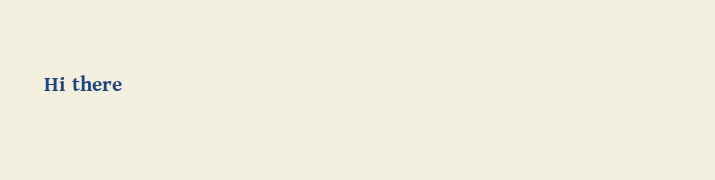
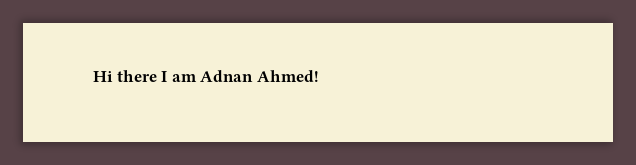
- Hi there
+ Hi there I am Adnan Ahmed!

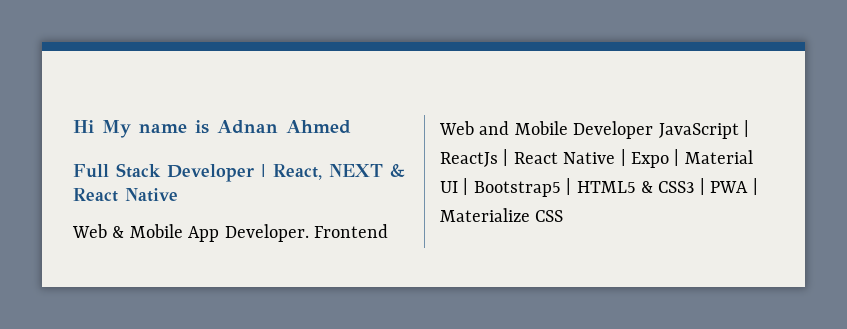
- Hi there I am Adnan Ahmed!
+ Hi My name is Adnan Ahmed
+ Full Stack Developer | React, NEXT & React Native
+ Web & Mobile App Developer. Frontend Web and Mobile Developer JavaScript | ReactJs | React Native | Expo | Material UI | Bootstrap5 | HTML5 & CSS3 | PWA | Materialize CSS

